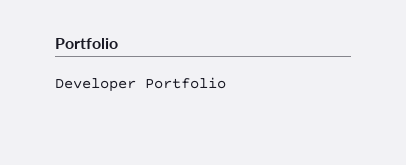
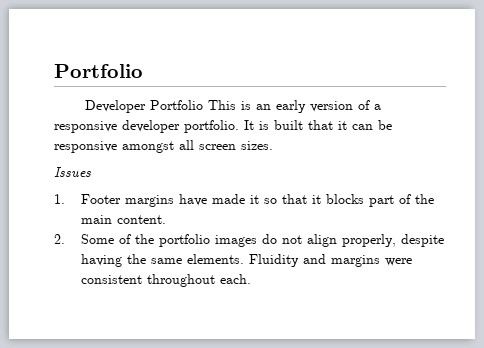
- Developer Portfolio
+ Developer Portfolio This is an early version of a responsive developer portfolio. It is built that it can be responsive amongst all screen sizes.
+ Issues
+ 1. Footer margins have made it so that it blocks part of the main content.
+ 2. Some of the portfolio images do not align properly, despite having the same elements. Fluidity and margins were consistent throughout each.

